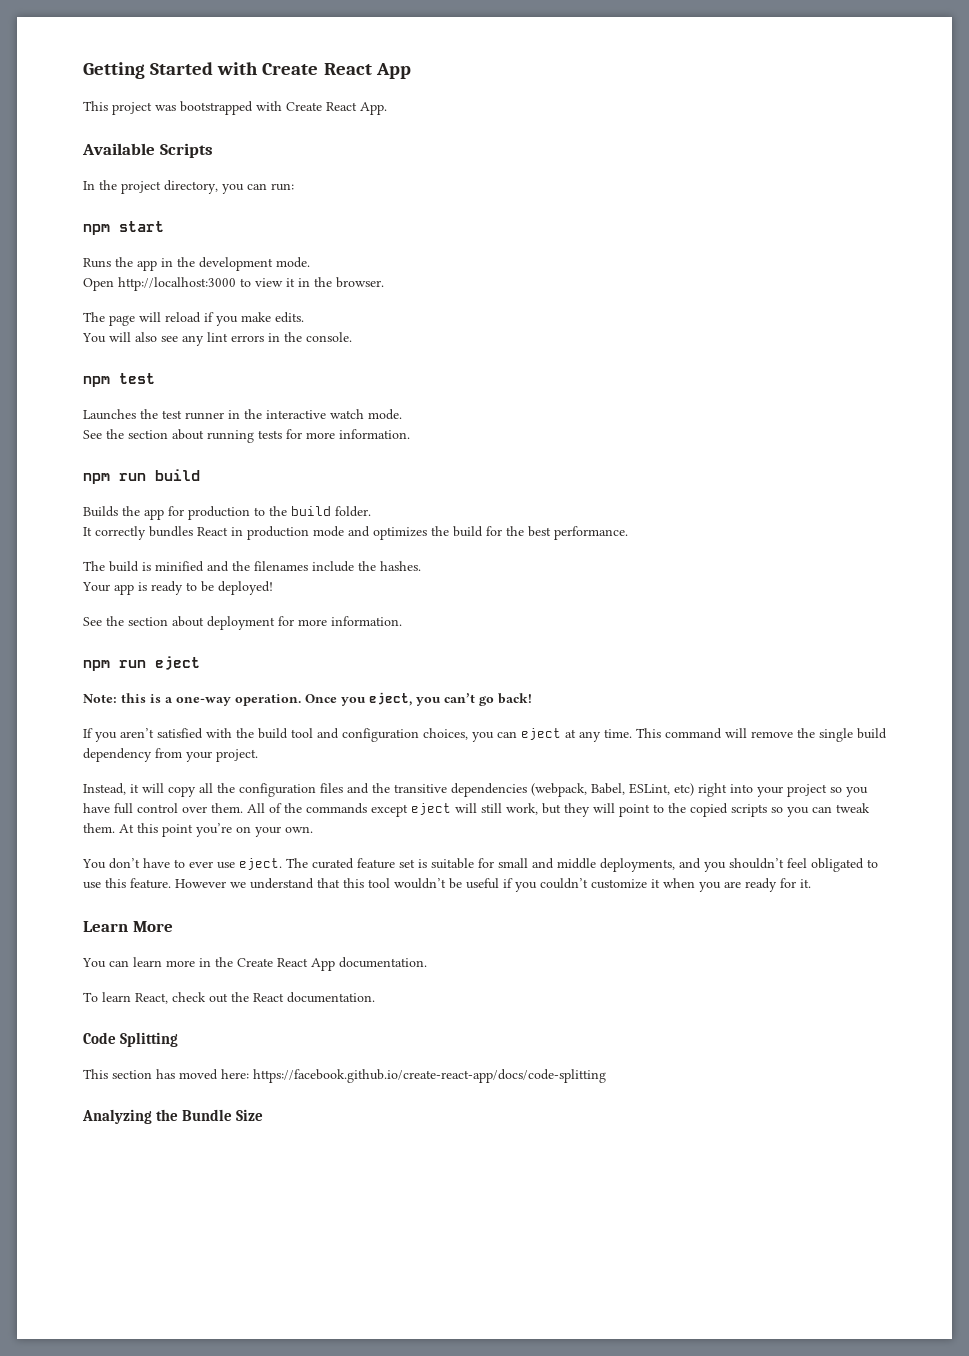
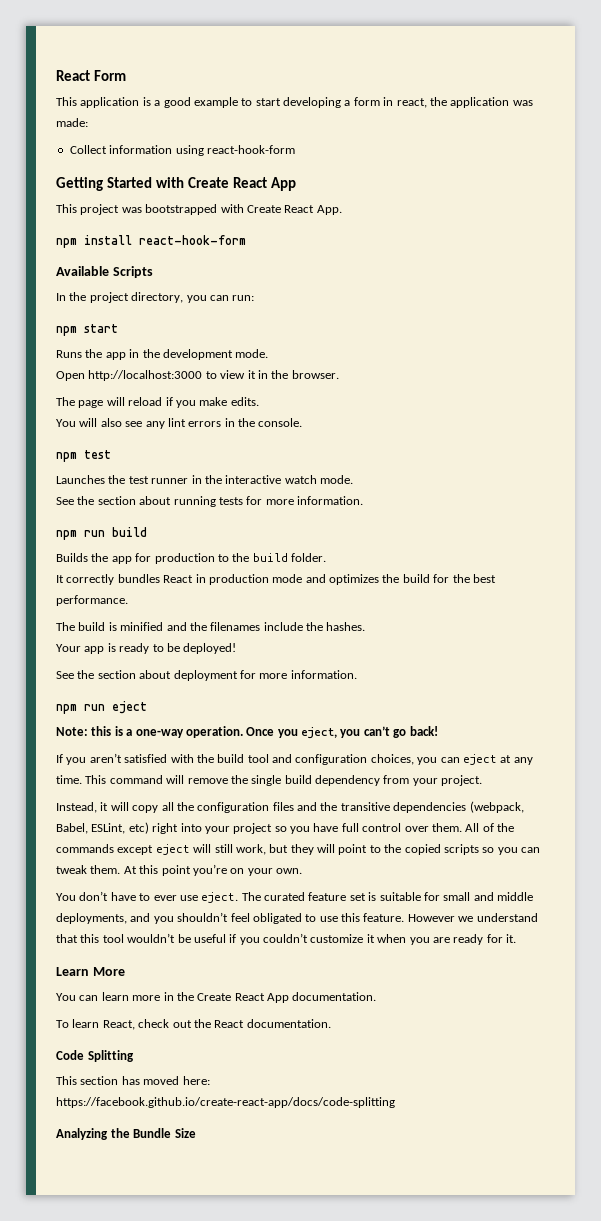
+ React Form
+ This application is a good example to start developing a form in react, the application was made:
+ Collect information using react-hook-form
+ npm install react-hook-form

